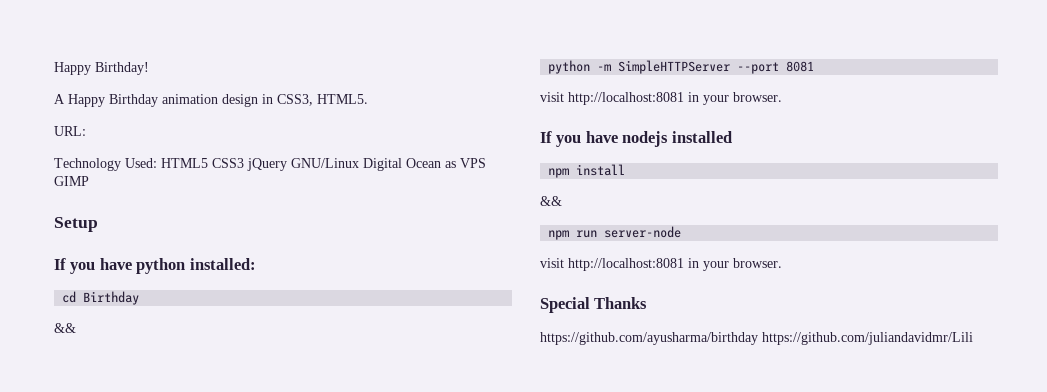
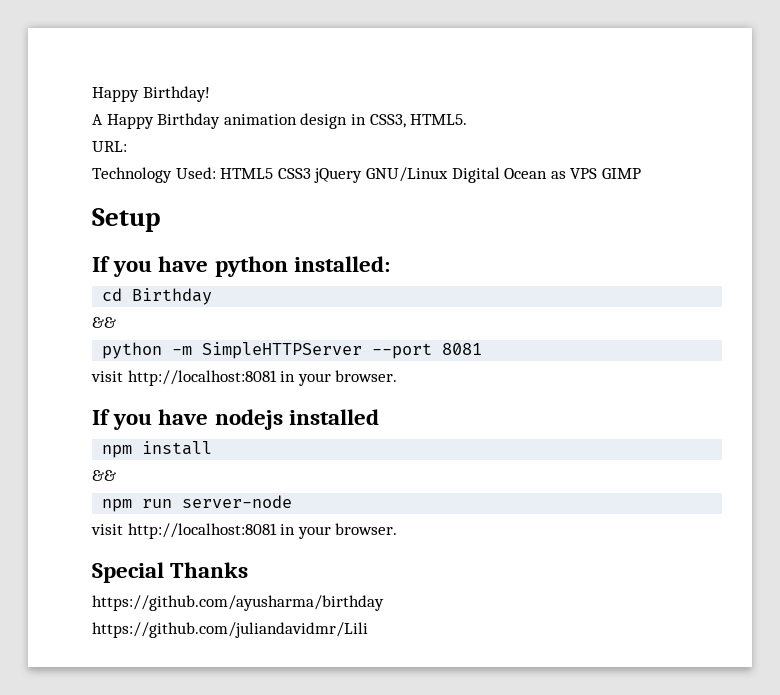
- https://github.com/ayusharma/birthday https://github.com/juliandavidmr/Lili
+ https://github.com/ayusharma/birthday
+ https://github.com/juliandavidmr/Lili

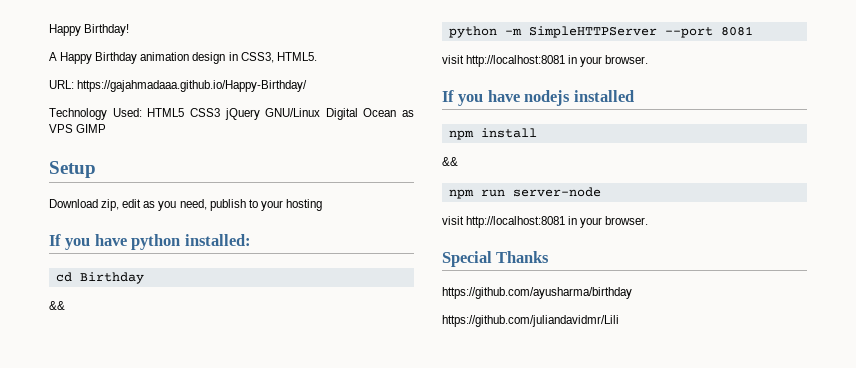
- URL:
+ URL: https://gajahmadaaa.github.io/Happy-Birthday/
+ Download zip, edit as you need, publish to your hosting

